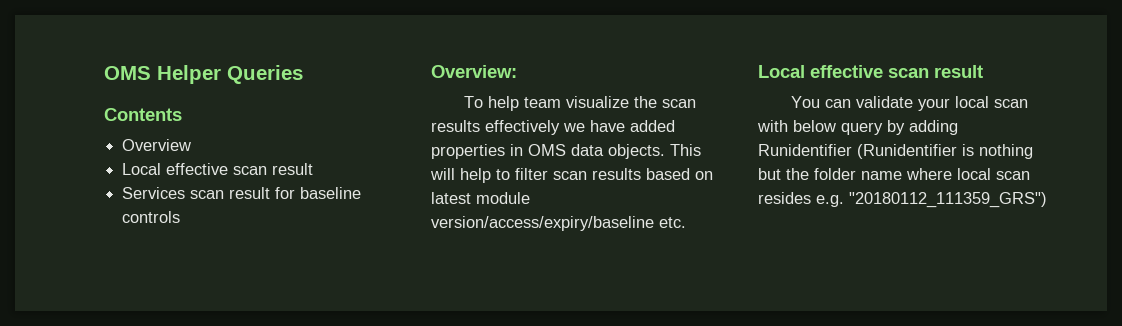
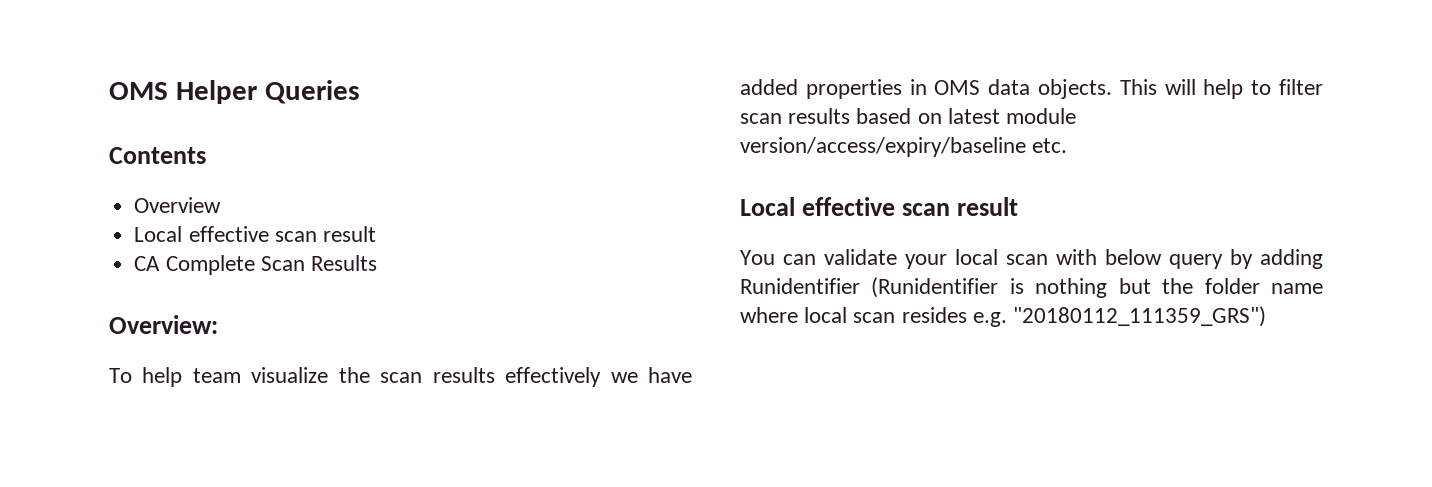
- Services scan result for baseline controls
+ CA Complete Scan Results

